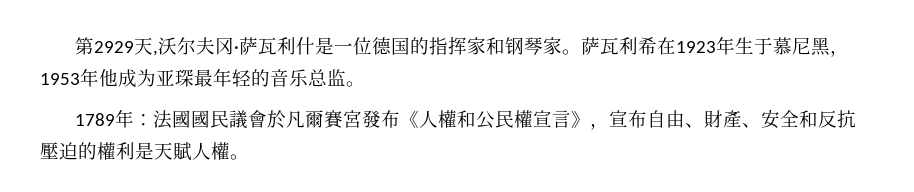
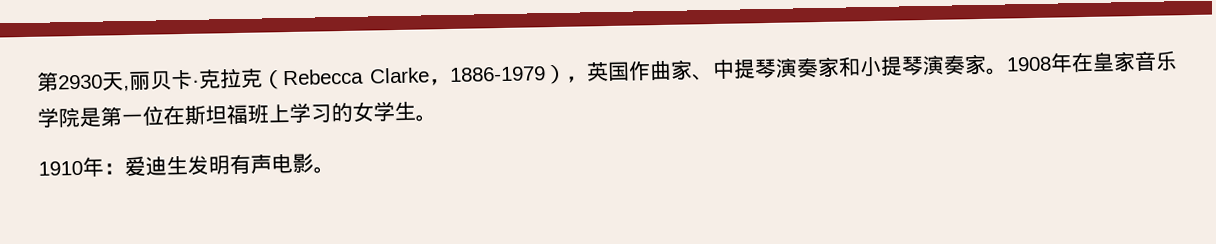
- 第2929天,沃尔夫冈·萨瓦利什是一位德国的指挥家和钢琴家。萨瓦利希在1923年生于慕尼黑，1953年他成为亚琛最年轻的音乐总监。
- 1789年：法國國民議會於凡爾賽宮發布《人權和公民權宣言》，宣布自由、財產、安全和反抗壓迫的權利是天賦人權。
+ 第2930天,丽贝卡·克拉克（Rebecca Clarke，1886-1979），英国作曲家、中提琴演奏家和小提琴演奏家。1908年在皇家音乐学院是第一位在斯坦福班上学习的女学生。
+ 1910年：爱迪生发明有声电影。

